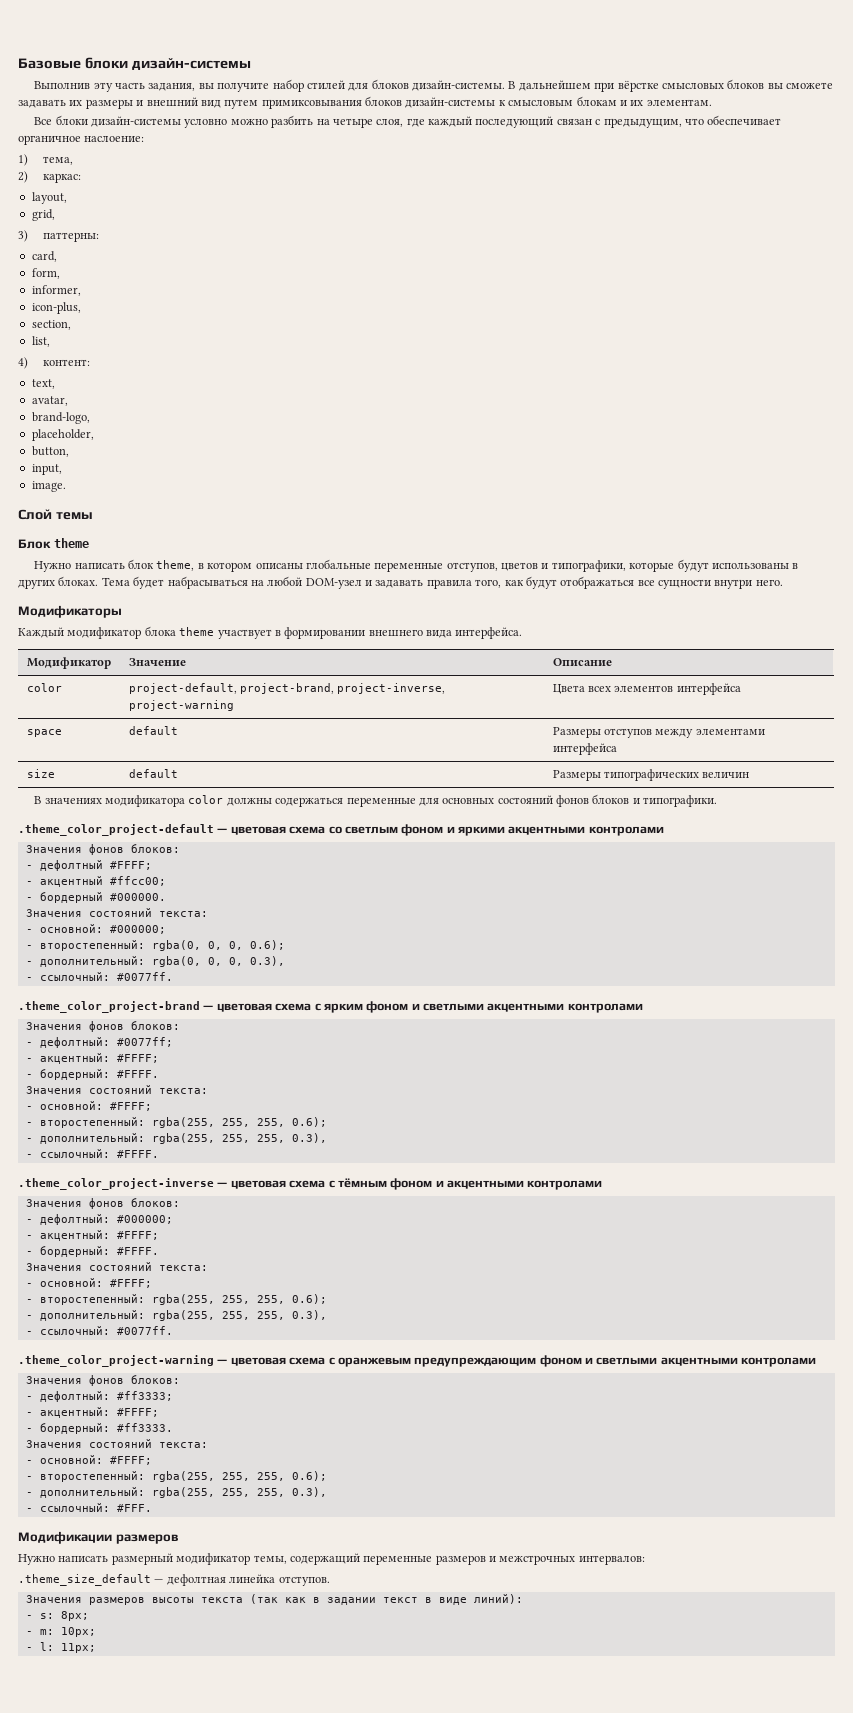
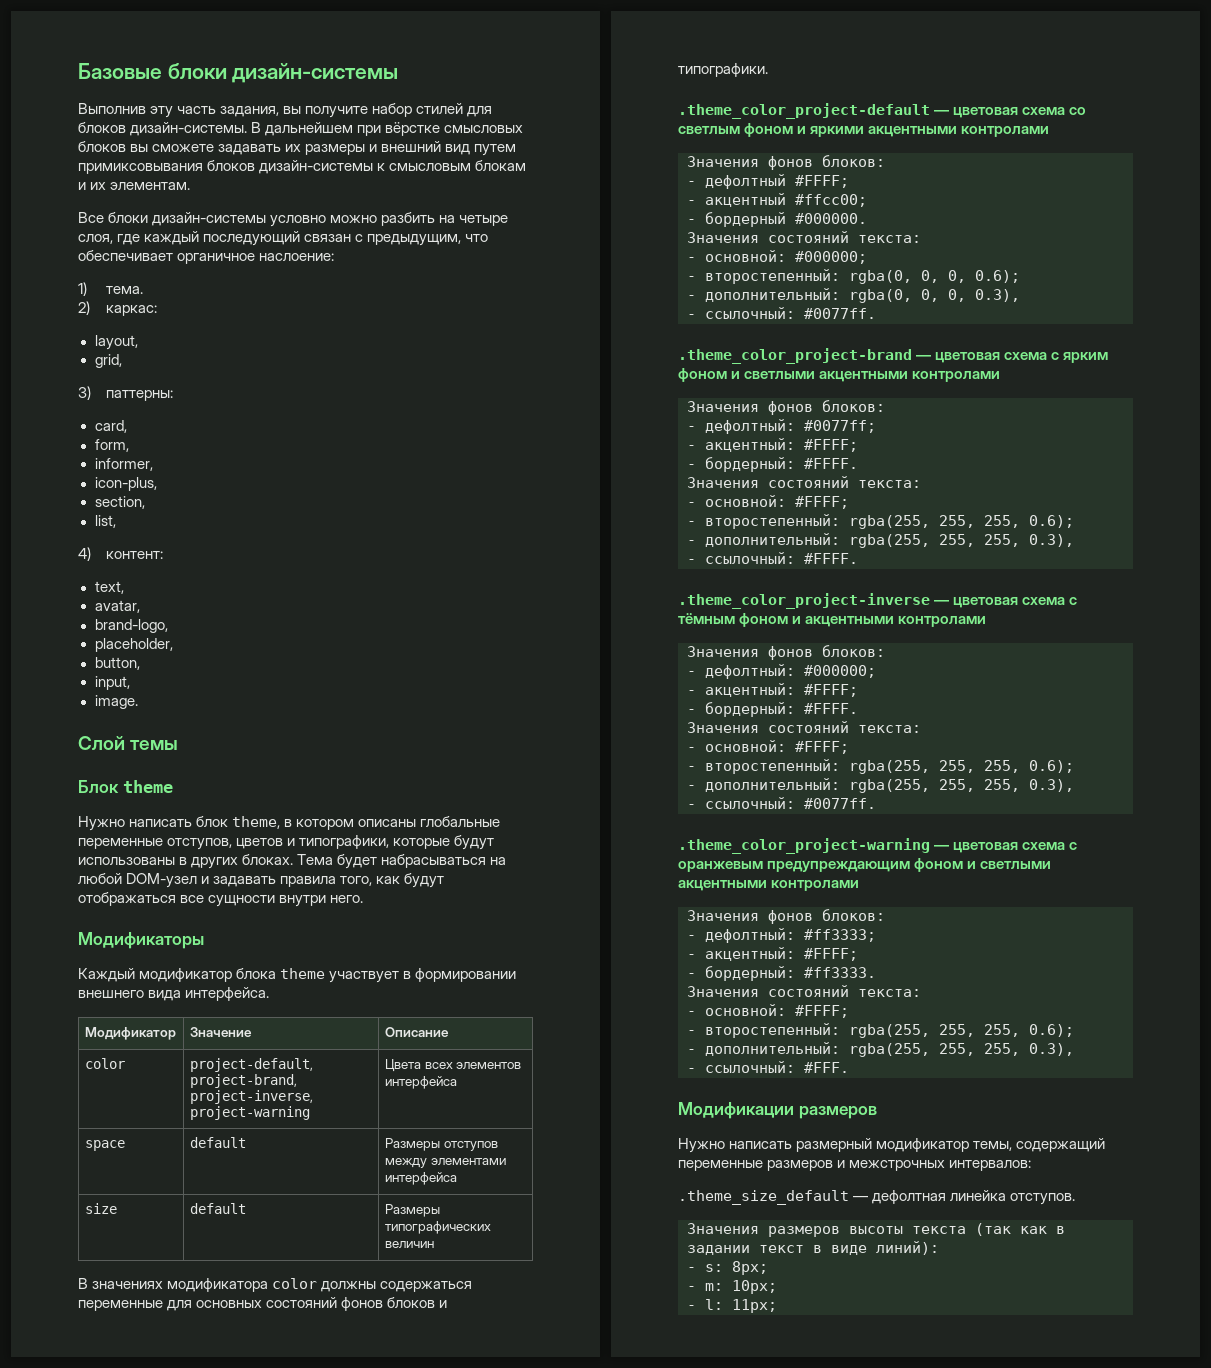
- 1) тема,
+ 1) тема.

